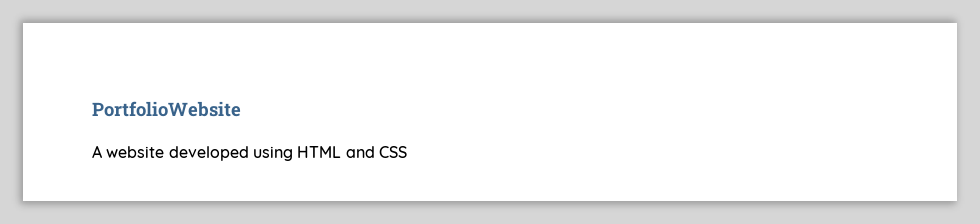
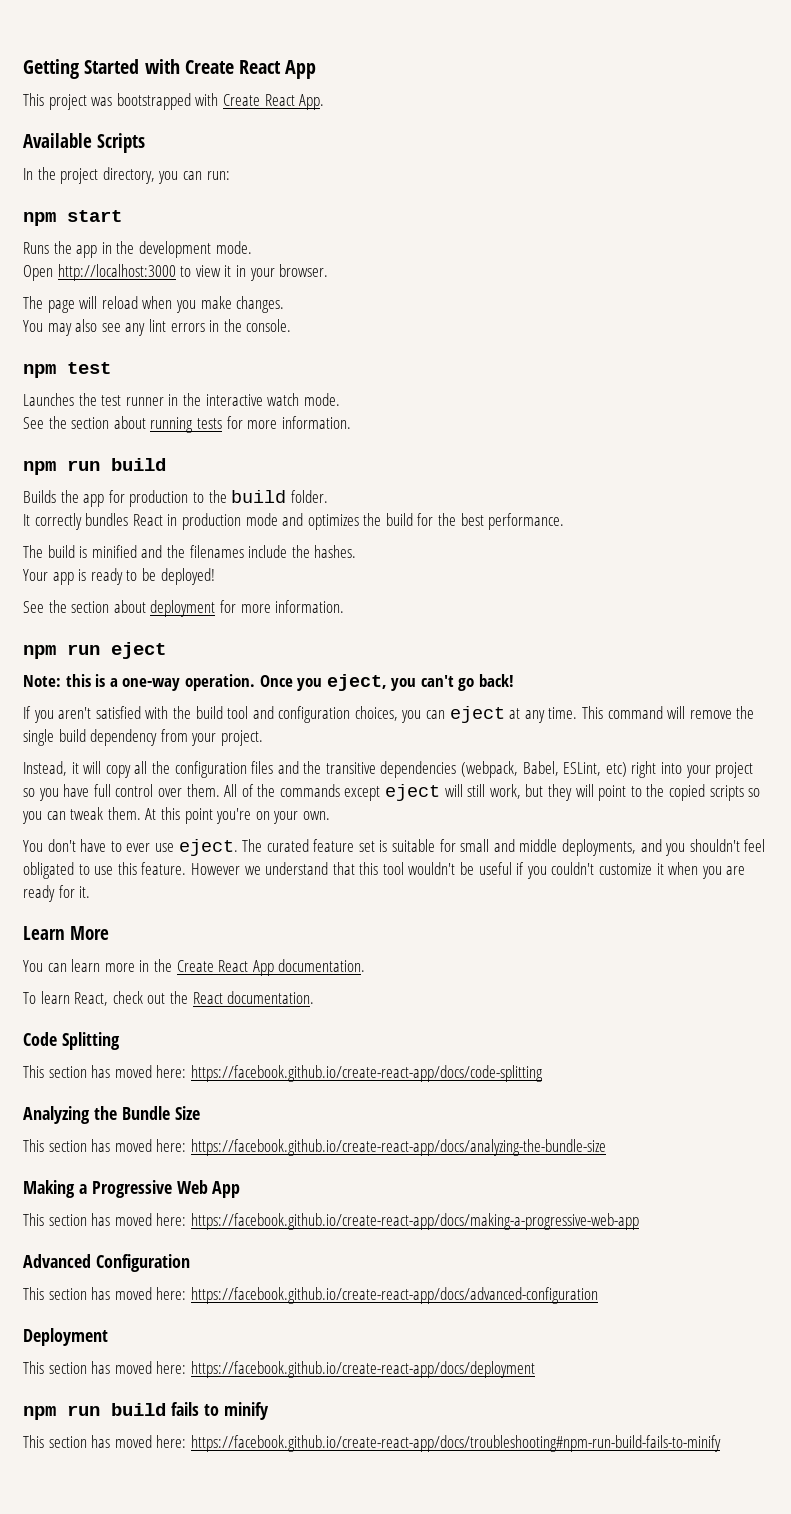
- PortfolioWebsite
- A website developed using HTML and CSS
+ Getting Started with Create React App
+ This project was bootstrapped with Create React App.
+ Available Scripts
+ In the project directory, you can run:
+ npm start
+ Runs the app in the development mode.
+ Open http://localhost:3000 to view it in your browser.
+ The page will reload when you make changes.
+ You may also see any lint errors in the console.
+ npm test
+ Launches the test runner in the interactive watch mode.
+ See the section about running tests for more information.
+ npm run build
+ Builds the app for production to the build folder.
+ It correctly bundles React in production mode and optimizes the build for the best performance.
+ The build is minified and the filenames include the hashes.
+ Your app is ready to be deployed!
+ See the section about deployment for more information.
+ npm run eject
+ Note: this is a one-way operation. Once you eject, you can't go back!
+ If you aren't satisfied with the build tool and configuration choices, you can eject at any time. This command will remove the single build dependency from your project.
+ Instead, it will copy all the configuration files and the transitive dependencies (webpack, Babel, ESLint, etc) right into your project so you have full control over them. All of the commands except eject will still work, but they will point to the copied scripts so you can tweak them. At this point you're on your own.
+ You don't have to ever use eject. The curated feature set is suitable for small and middle deployments, and you shouldn't feel obligated to use this feature. However we understand that this tool wouldn't be useful if you couldn't customize it when you are ready for it.
+ Learn More
+ You can learn more in the Create React App documentation.
+ To learn React, check out the React documentation.
+ Code Splitting
+ This section has moved here: https://facebook.github.io/create-react-app/docs/code-splitting
+ Analyzing the Bundle Size
+ This section has moved here: https://facebook.github.io/create-react-app/docs/analyzing-the-bundle-size
+ Making a Progressive Web App
+ This section has moved here: https://facebook.github.io/create-react-app/docs/making-a-progressive-web-app
+ Advanced Configuration
+ This section has moved here: https://facebook.github.io/create-react-app/docs/advanced-configuration
+ Deployment
+ This section has moved here: https://facebook.github.io/create-react-app/docs/deployment
+ npm run build fails to minify
+ This section has moved here: https://facebook.github.io/create-react-app/docs/troubleshooting#npm-run-build-fails-to-minify

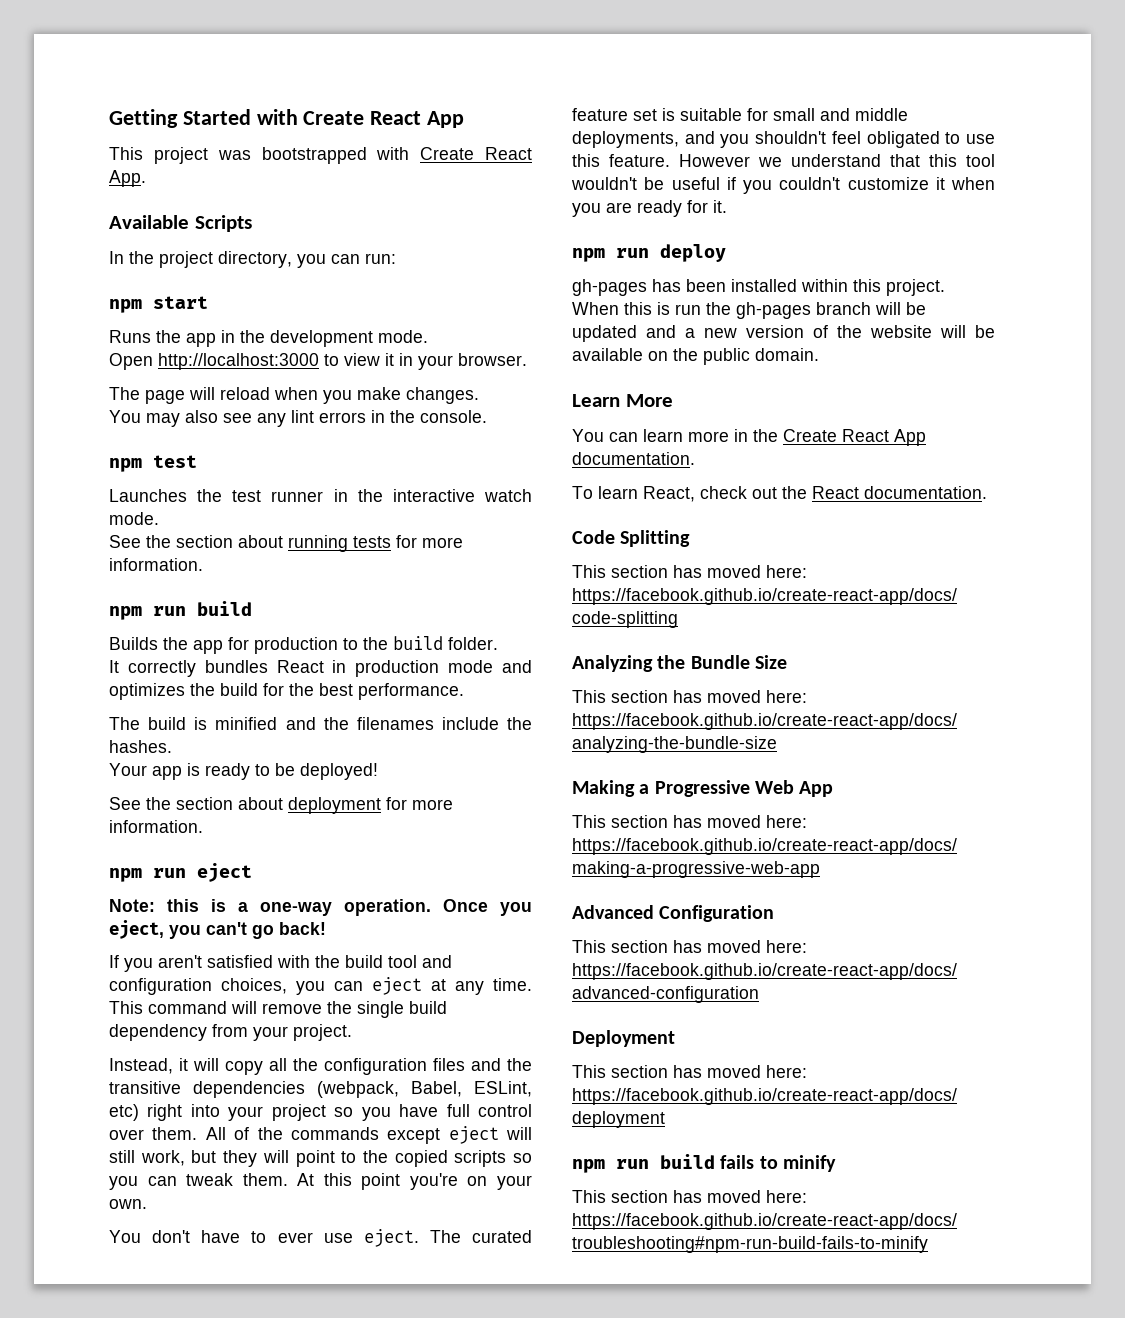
+ npm run deploy
+ gh-pages has been installed within this project. When this is run the gh-pages branch will be updated and a new version of the website will be available on the public domain.

